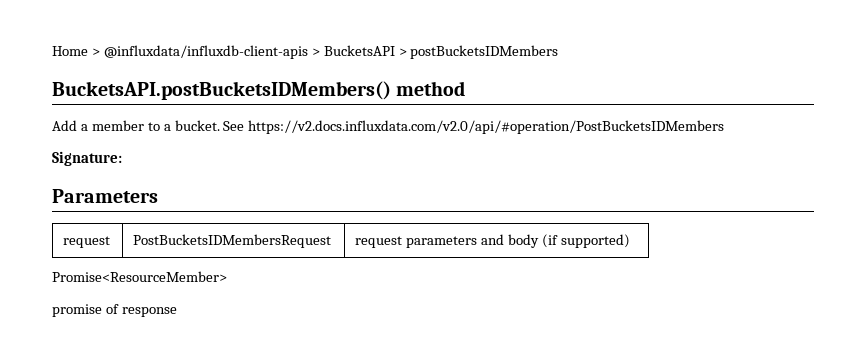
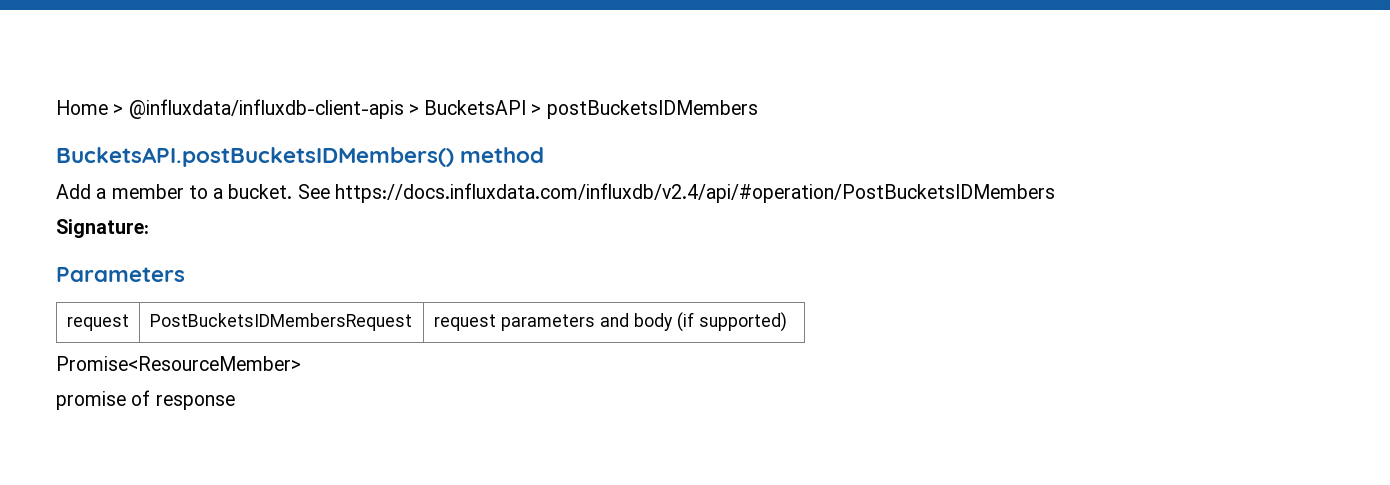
- See https://v2.docs.influxdata.com/v2.0/api/#operation/PostBucketsIDMembers
+ See https://docs.influxdata.com/influxdb/v2.4/api/#operation/PostBucketsIDMembers

